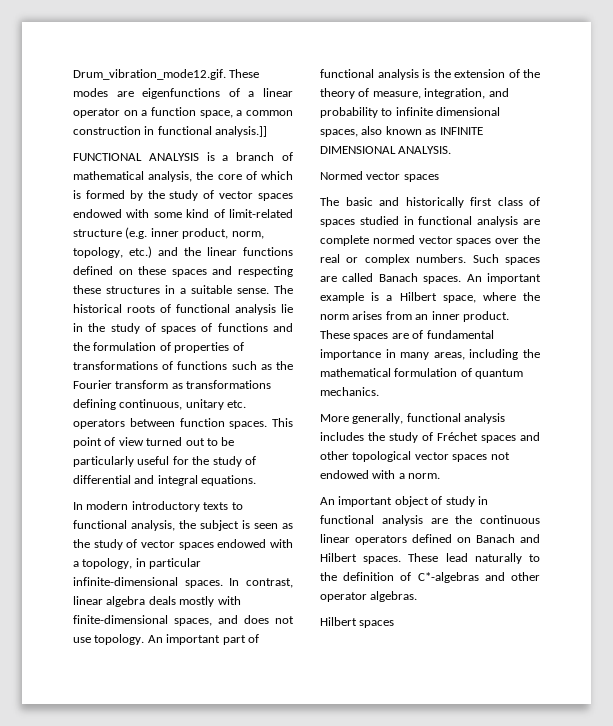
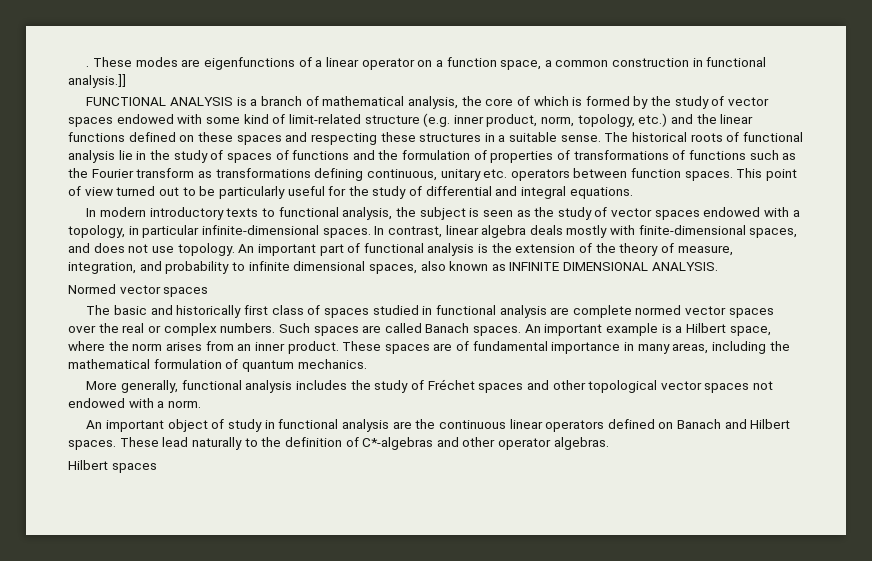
- Drum_vibration_mode12.gif. These modes are eigenfunctions of a linear operator on a function space, a common construction in functional analysis.]]
+ . These modes are eigenfunctions of a linear operator on a function space, a common construction in functional analysis.]]

